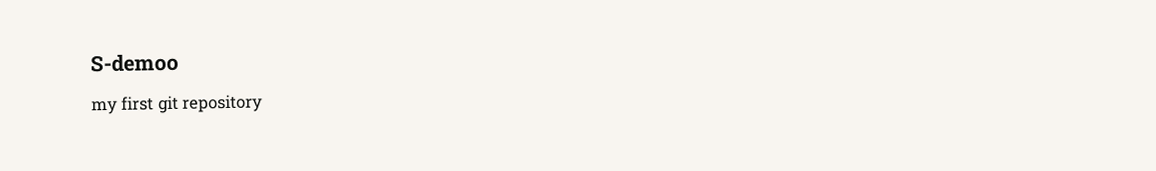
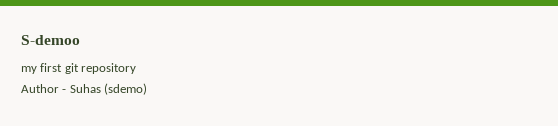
+ Author - Suhas (sdemo)

